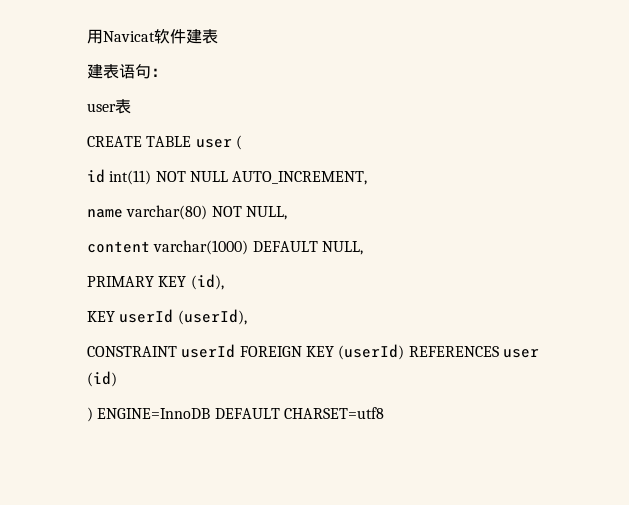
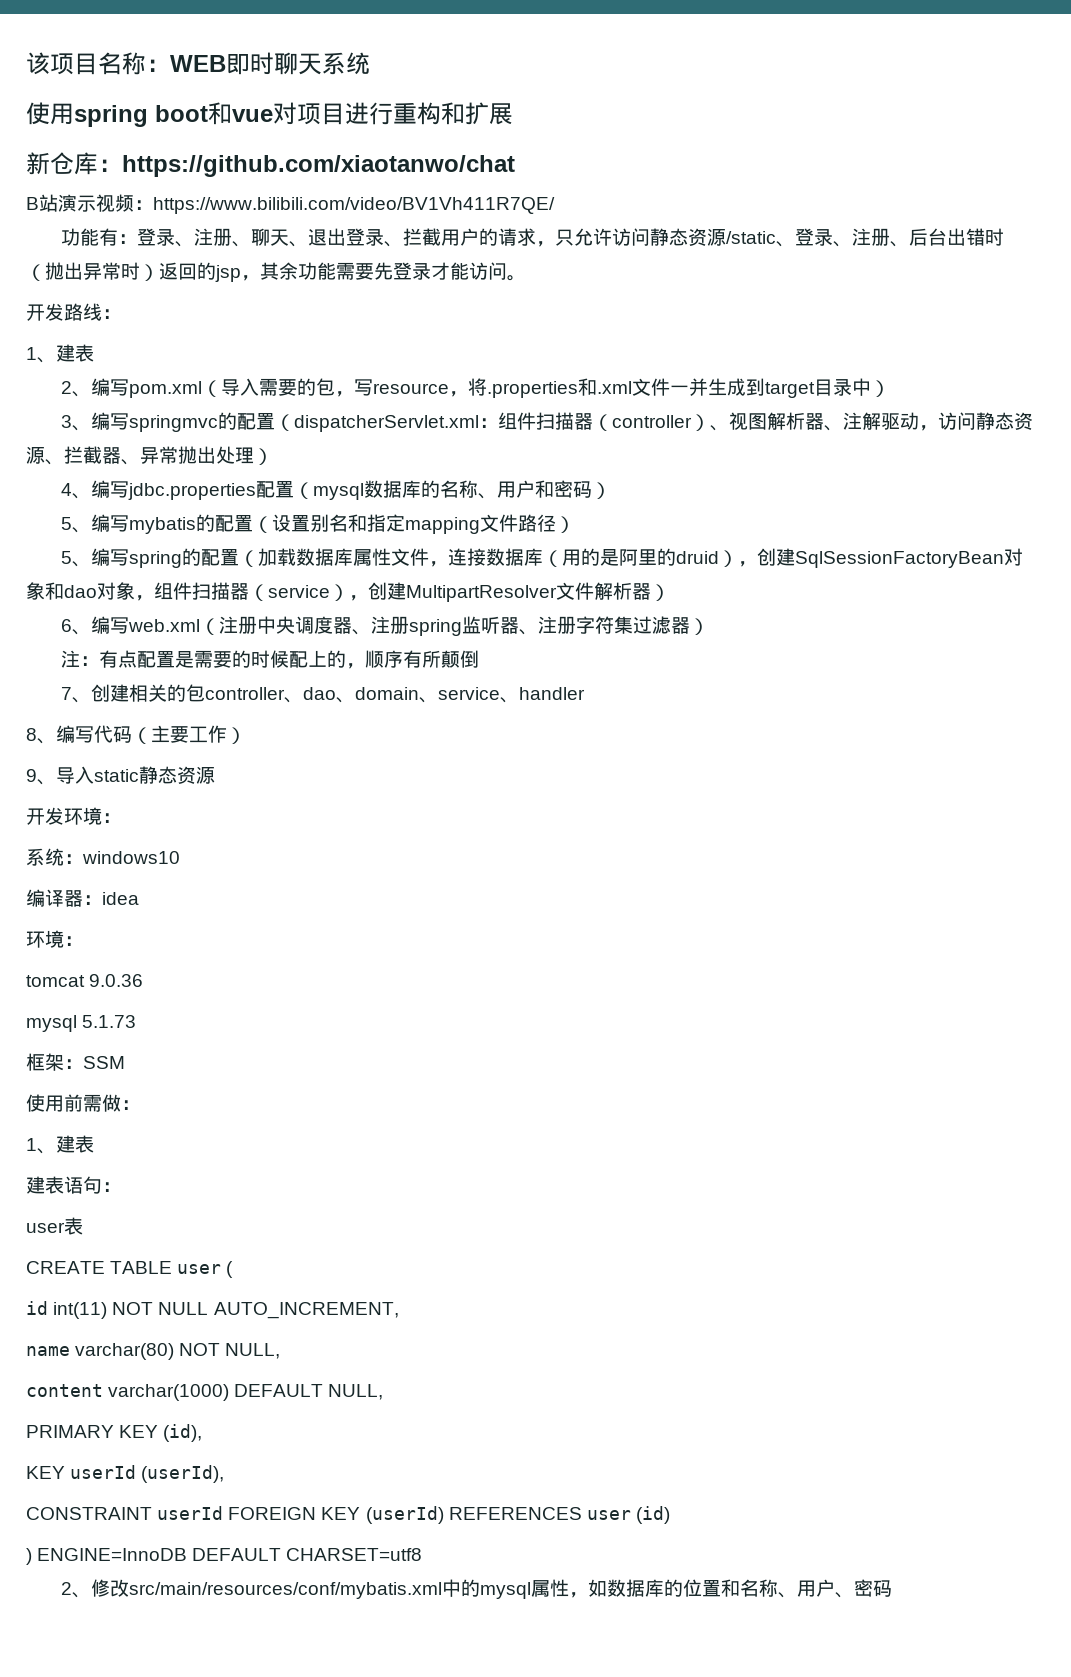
- 用Navicat软件建表
+ 该项目名称：WEB即时聊天系统
+ 使用spring boot和vue对项目进行重构和扩展
+ 新仓库：https://github.com/xiaotanwo/chat
+ B站演示视频：https://www.bilibili.com/video/BV1Vh411R7QE/
+ 功能有：登录、注册、聊天、退出登录、拦截用户的请求，只允许访问静态资源/static、登录、注册、后台出错时（抛出异常时）返回的jsp，其余功能需要先登录才能访问。
+ 开发路线：
+ 1、建表
+ 2、编写pom.xml（导入需要的包，写resource，将.properties和.xml文件一并生成到target目录中）
+ 3、编写springmvc的配置（dispatcherServlet.xml：组件扫描器（controller）、视图解析器、注解驱动，访问静态资源、拦截器、异常抛出处理）
+ 4、编写jdbc.properties配置（mysql数据库的名称、用户和密码）
+ 5、编写mybatis的配置（设置别名和指定mapping文件路径）
+ 5、编写spring的配置（加载数据库属性文件，连接数据库（用的是阿里的druid），创建SqlSessionFactoryBean对象和dao对象，组件扫描器（service），创建MultipartResolver文件解析器）
+ 6、编写web.xml（注册中央调度器、注册spring监听器、注册字符集过滤器）
+ 注：有点配置是需要的时候配上的，顺序有所颠倒
+ 7、创建相关的包controller、dao、domain、service、handler
+ 8、编写代码（主要工作）
+ 9、导入static静态资源
+ 开发环境：
+ 系统：windows10
+ 编译器：idea
+ 环境：
+ tomcat 9.0.36
+ mysql 5.1.73
+ 框架：SSM
+ 使用前需做：
+ 1、建表
+ 2、修改src/main/resources/conf/mybatis.xml中的mysql属性，如数据库的位置和名称、用户、密码

